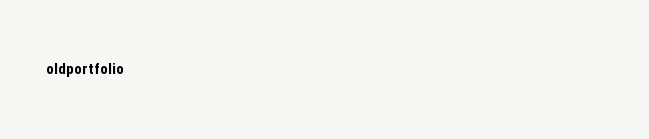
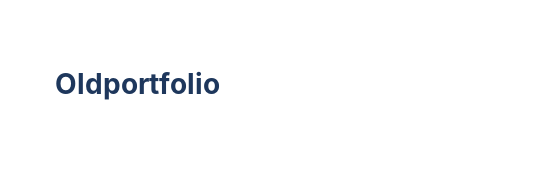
- oldportfolio
+ Oldportfolio

